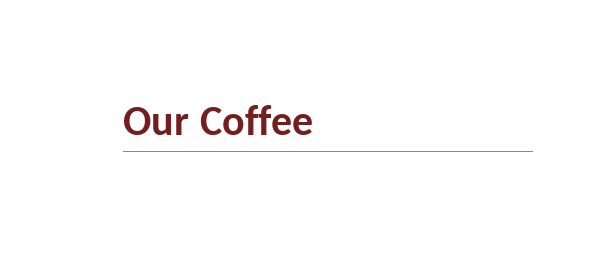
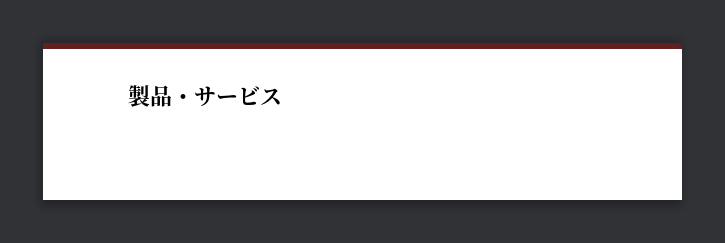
- Our Coffee
+ 製品・サービス

